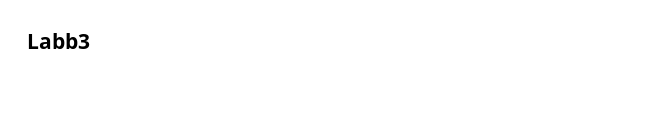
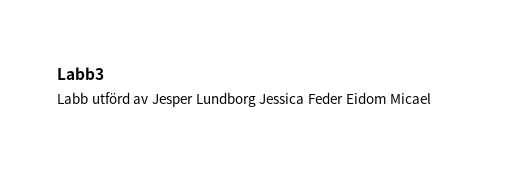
+ Labb utförd av Jesper Lundborg Jessica Feder Eidom Micael

